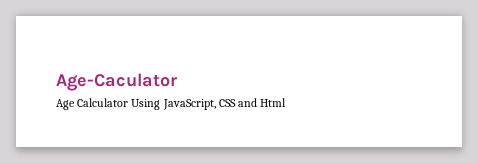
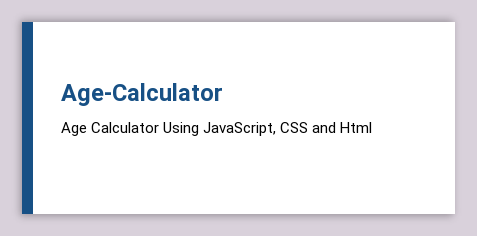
- Age-Caculator
+ Age-Calculator

